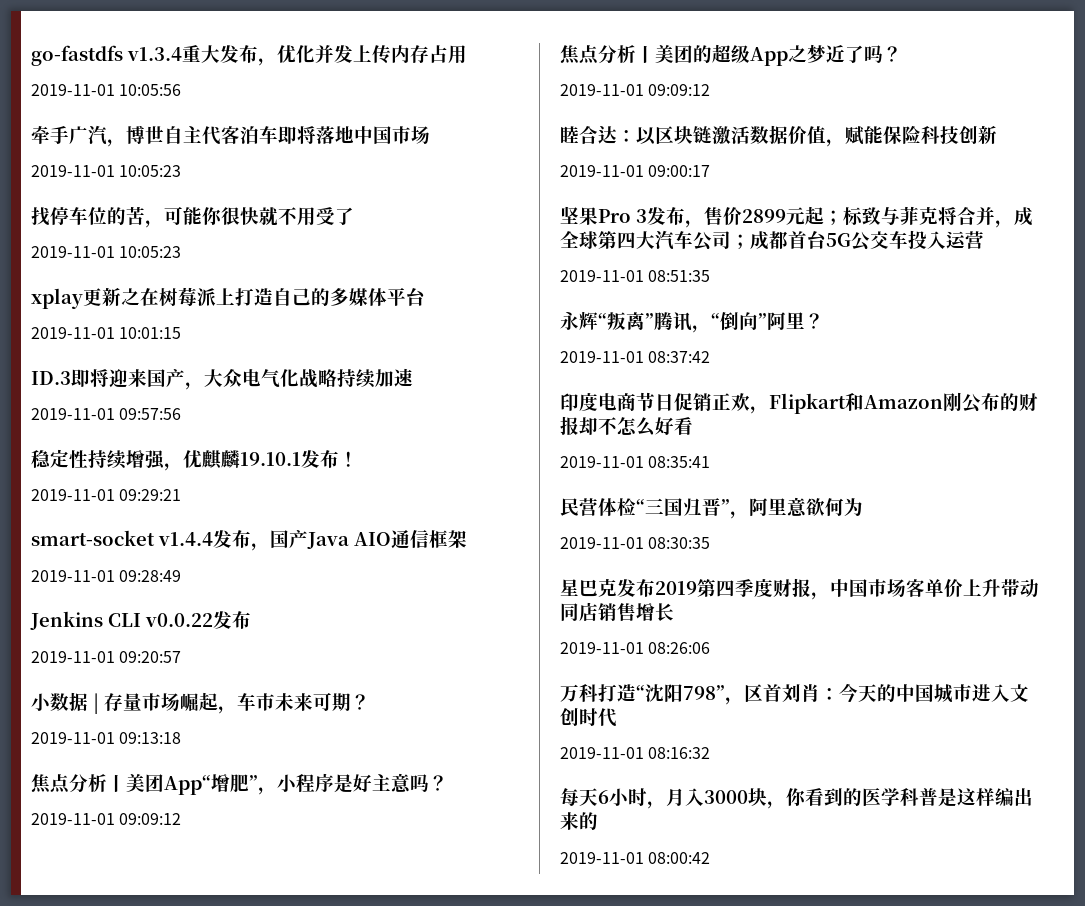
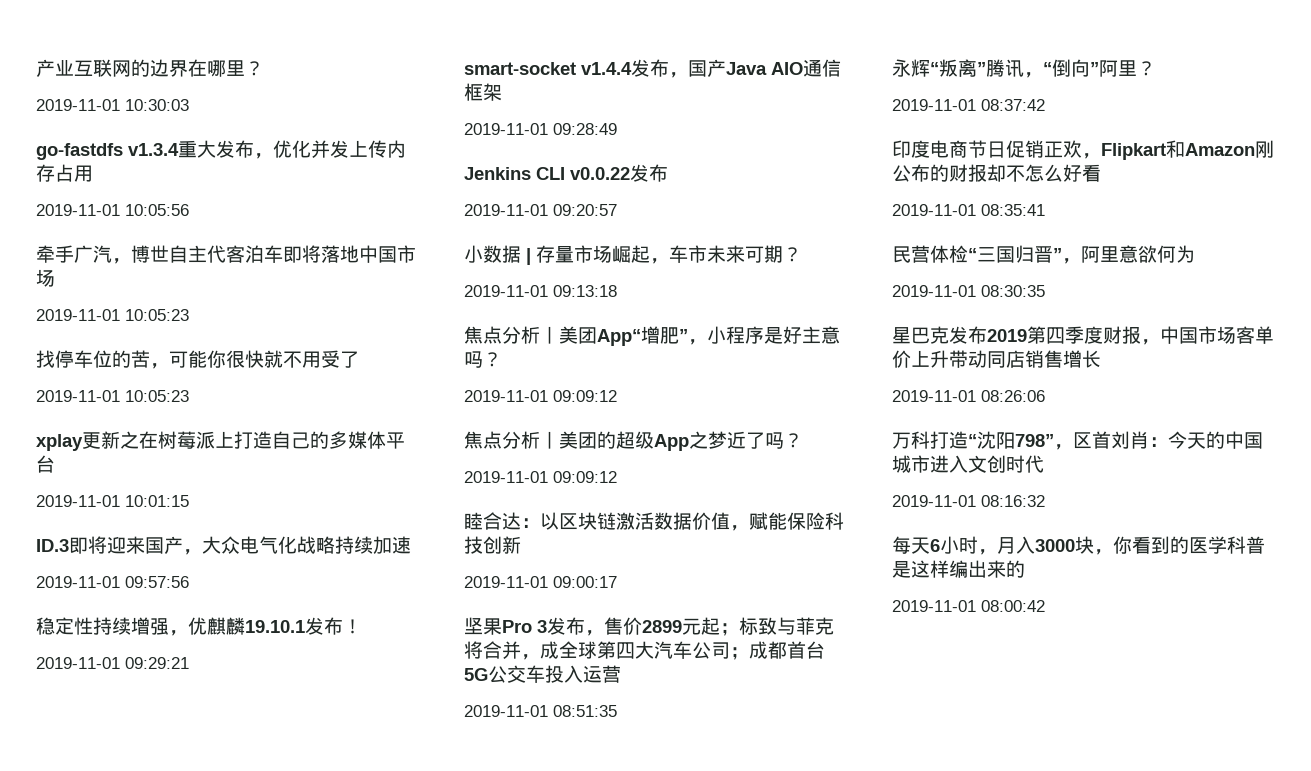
+ 产业互联网的边界在哪里？
+ 2019-11-01 10:30:03

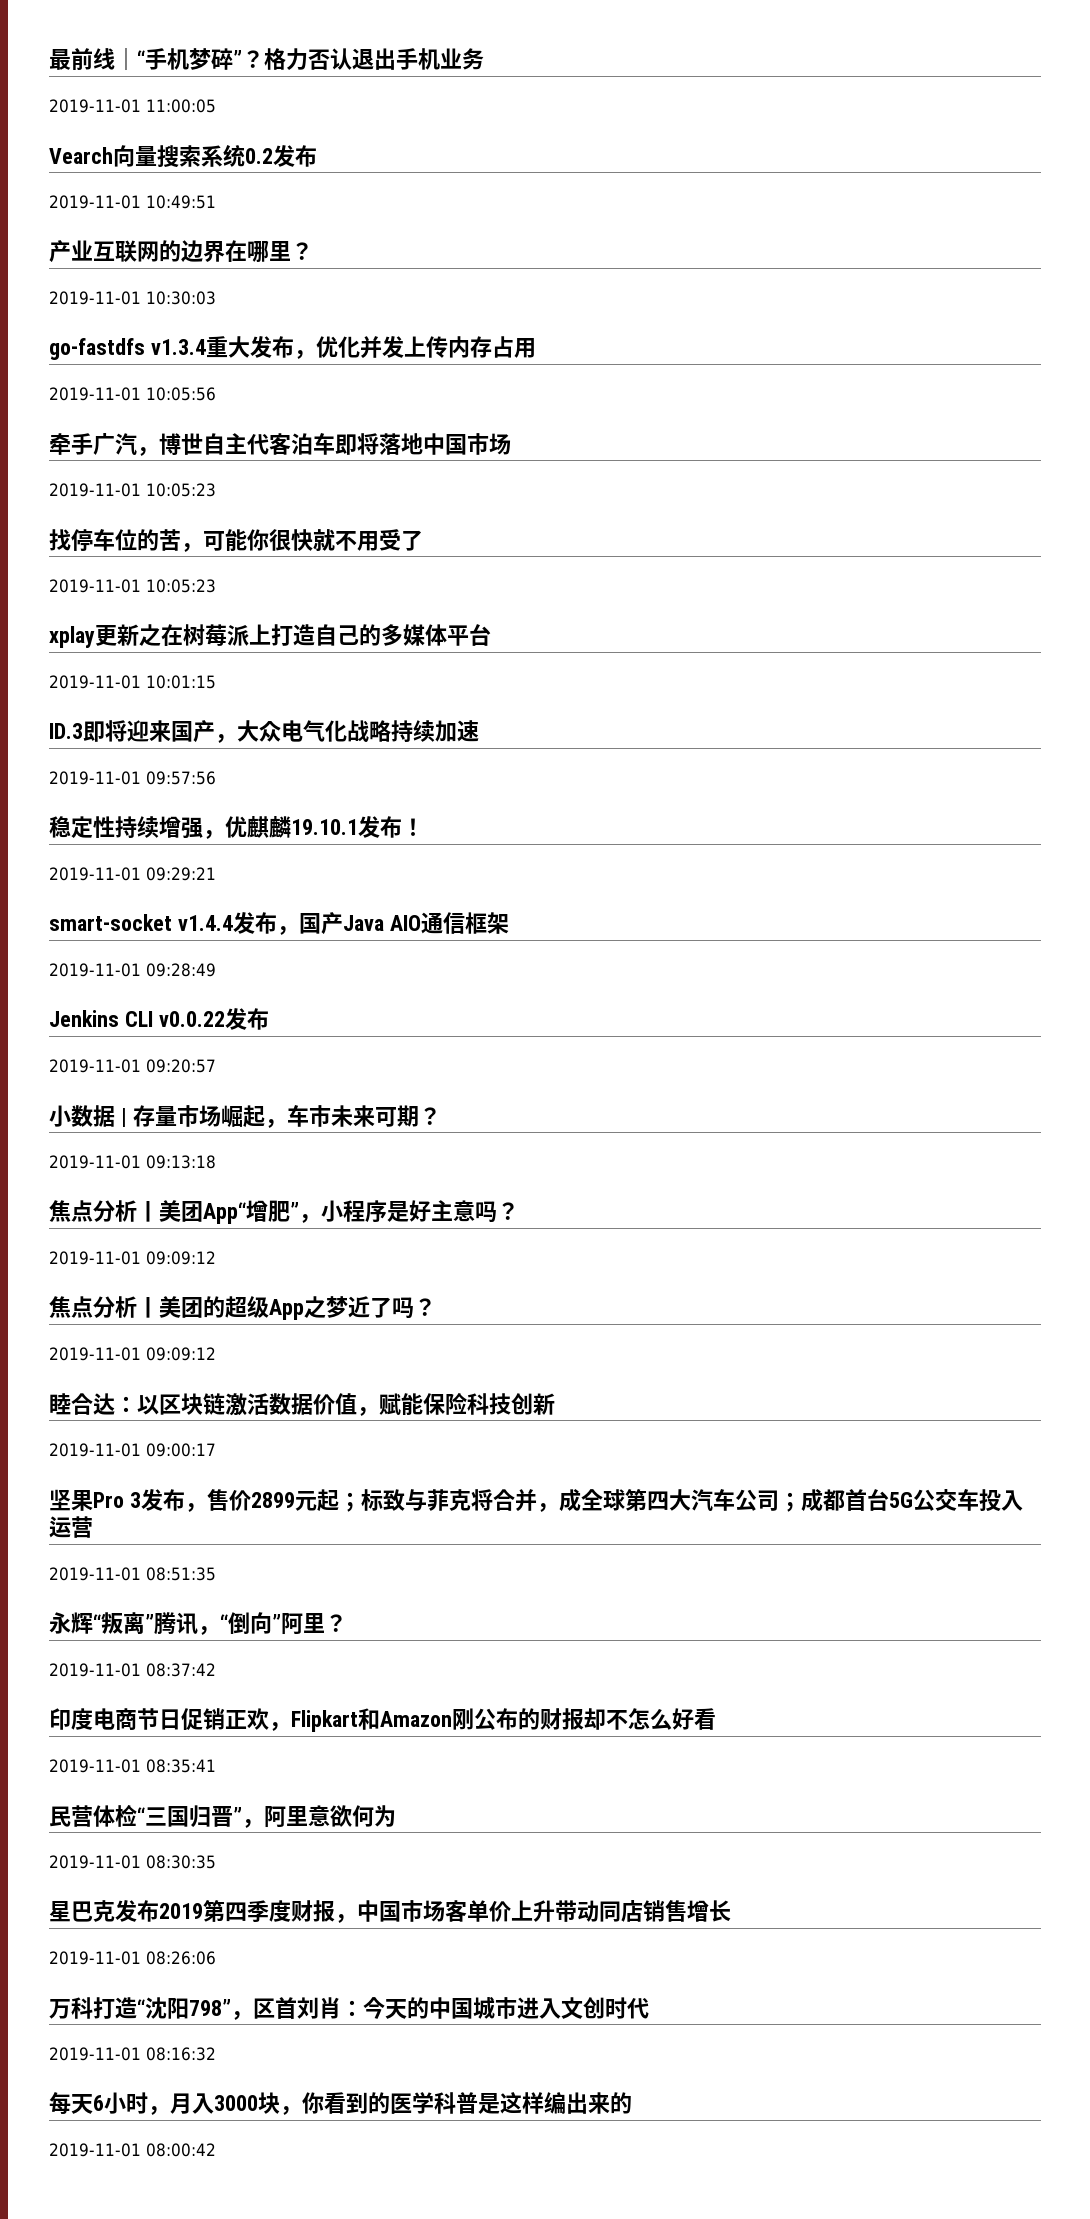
+ 最前线｜“手机梦碎”？格力否认退出手机业务
+ 2019-11-01 11:00:05
+ Vearch向量搜索系统0.2发布
+ 2019-11-01 10:49:51

